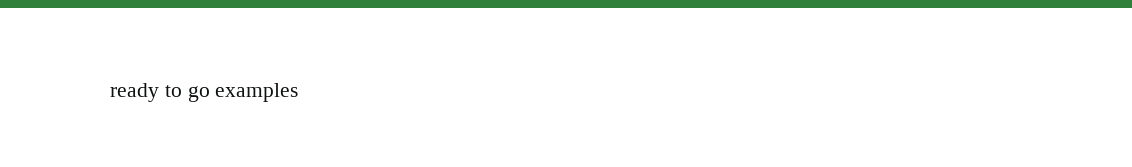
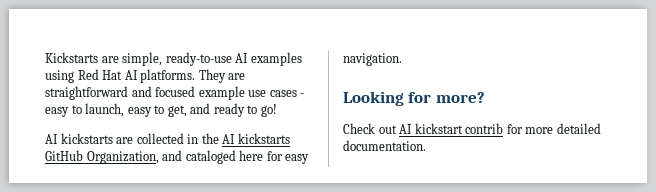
- ready to go examples
+ Kickstarts are simple, ready-to-use AI examples using Red Hat AI platforms. They are straightforward and focused example use cases - easy to launch, easy to get, and ready to go!
+ AI kickstarts are collected in the AI kickstarts GitHub Organization, and cataloged here for easy navigation.
+ Looking for more?
+ Check out AI kickstart contrib for more detailed documentation.

